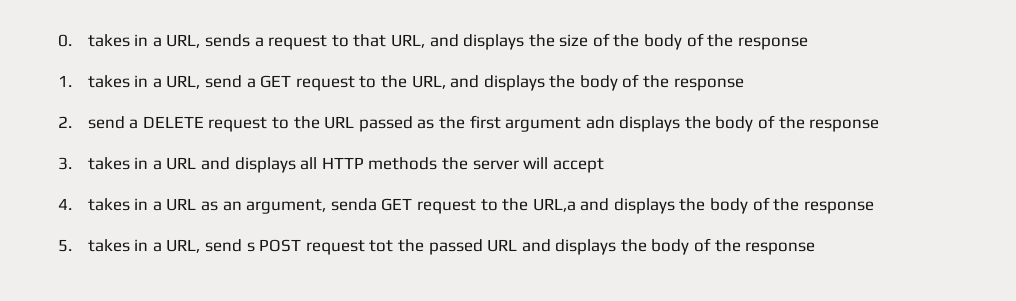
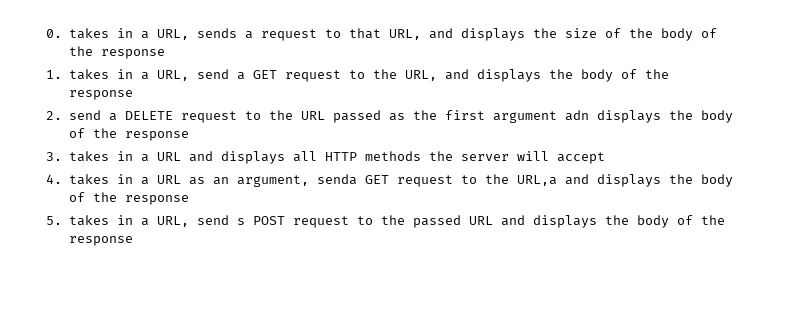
- 5. takes in a URL, send s POST request tot the passed URL and displays the body of the response
+ 5. takes in a URL, send s POST request to the passed URL and displays the body of the response

